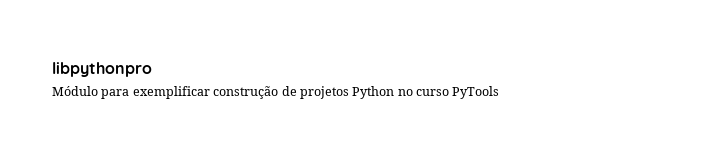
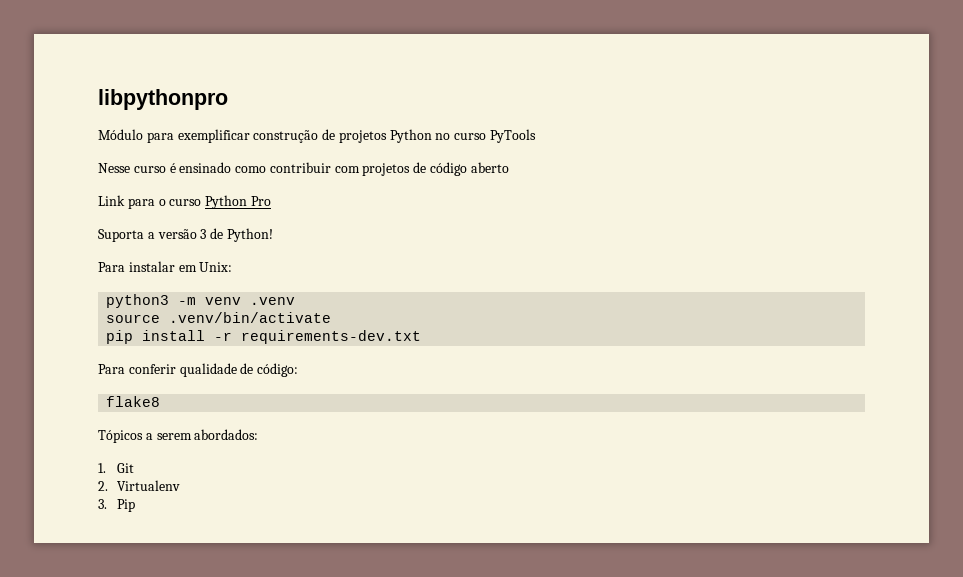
+ Nesse curso é ensinado como contribuir com projetos de código aberto
+ Link para o curso Python Pro
+ Suporta a versão 3 de Python!
+ Para instalar em Unix:
+ python3 -m venv .venv
+ source .venv/bin/activate
+ pip install -r requirements-dev.txt
+ Para conferir qualidade de código:
+ flake8
+ Tópicos a serem abordados:
+ 1. Git
+ 2. Virtualenv
+ 3. Pip

